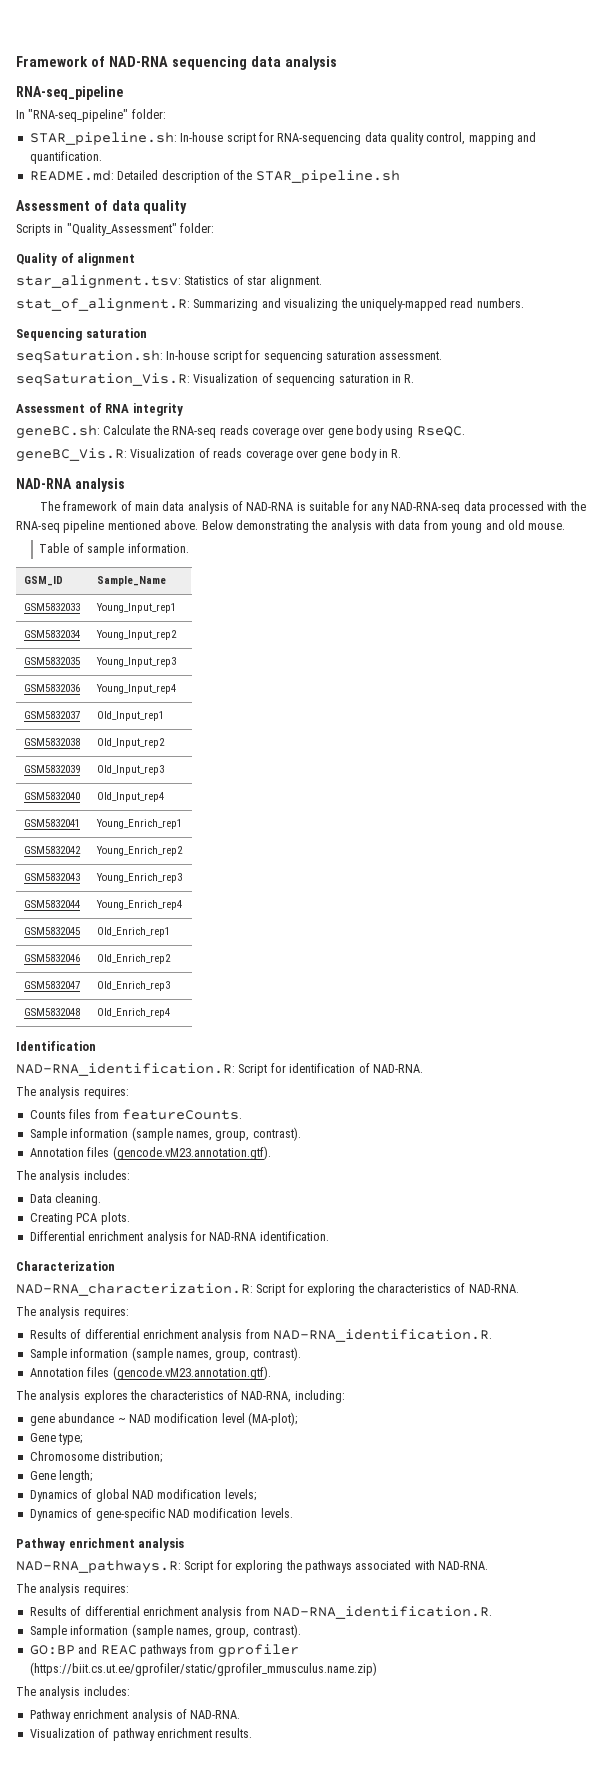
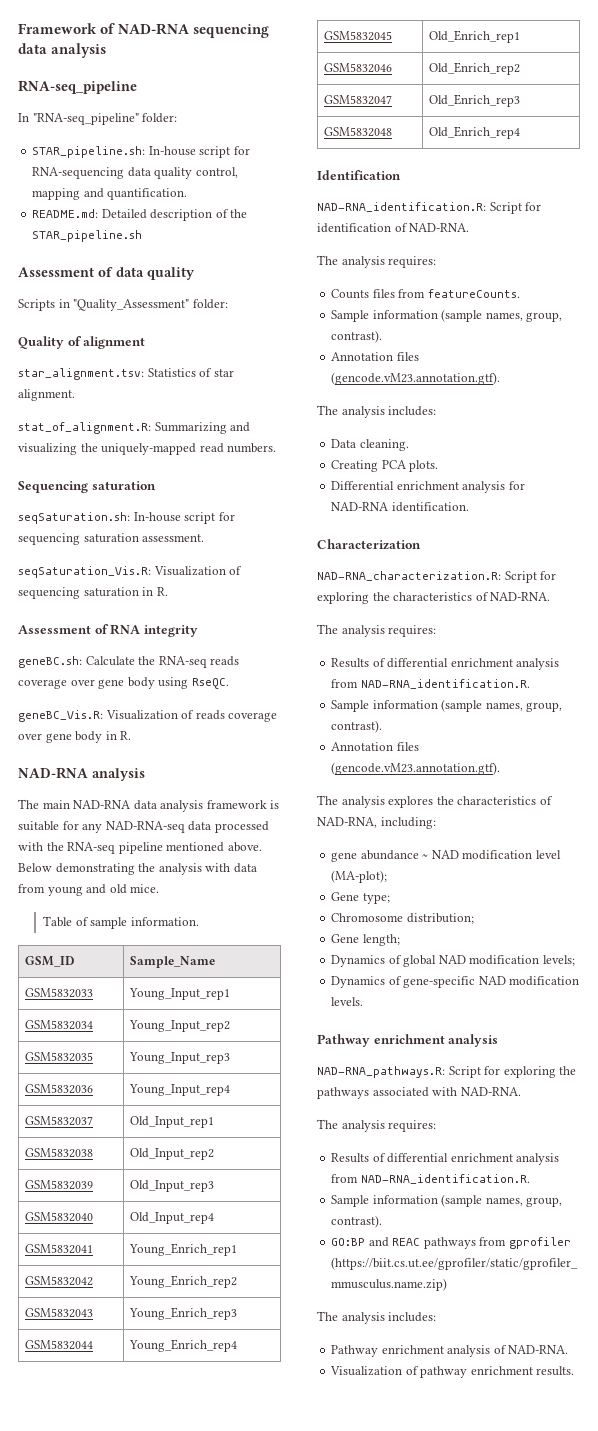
- The framework of main data analysis of NAD-RNA is suitable for any NAD-RNA-seq data processed with the RNA-seq pipeline mentioned above.
+ The main NAD-RNA data analysis framework is suitable for any NAD-RNA-seq data processed with the RNA-seq pipeline mentioned above.
- Below demonstrating the analysis with data from young and old mouse.
+ Below demonstrating the analysis with data from young and old mice.

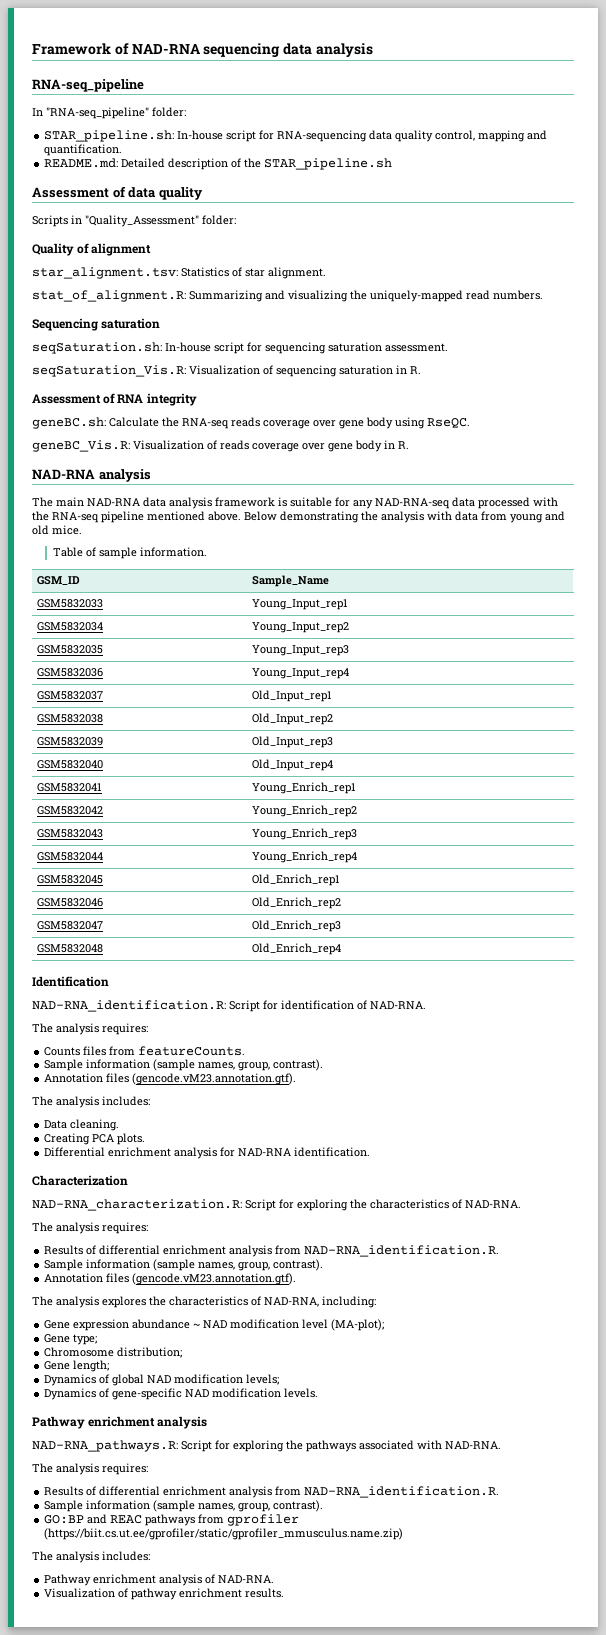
- gene abundance ~ NAD modification level (MA-plot);
+ Gene expression abundance ~ NAD modification level (MA-plot);

